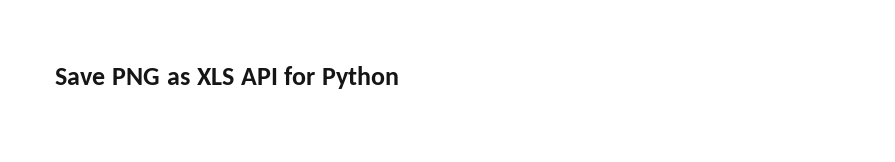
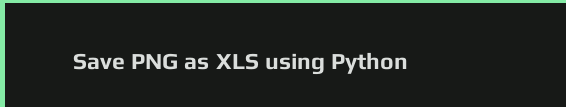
- Save PNG as XLS API for Python
+ Save PNG as XLS using Python

